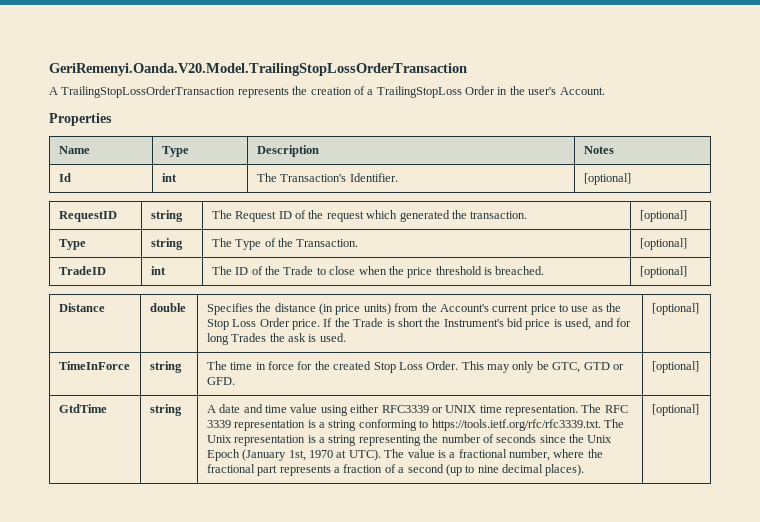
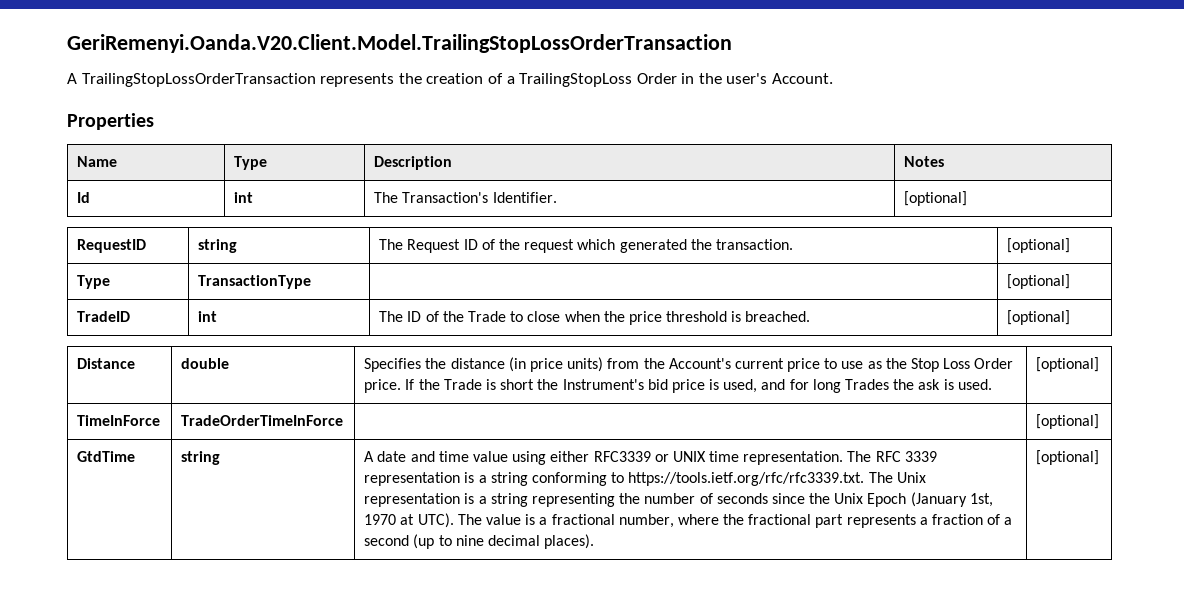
- GeriRemenyi.Oanda.V20.Model.TrailingStopLossOrderTransaction
+ GeriRemenyi.Oanda.V20.Client.Model.TrailingStopLossOrderTransaction
- Type | string | The Type of the Transaction. | [optional]
+ Type | TransactionType | | [optional]
- TimeInForce | string | The time in force for the created Stop Loss Order. This may only be GTC, GTD or GFD. | [optional]
+ TimeInForce | TradeOrderTimeInForce | | [optional]

